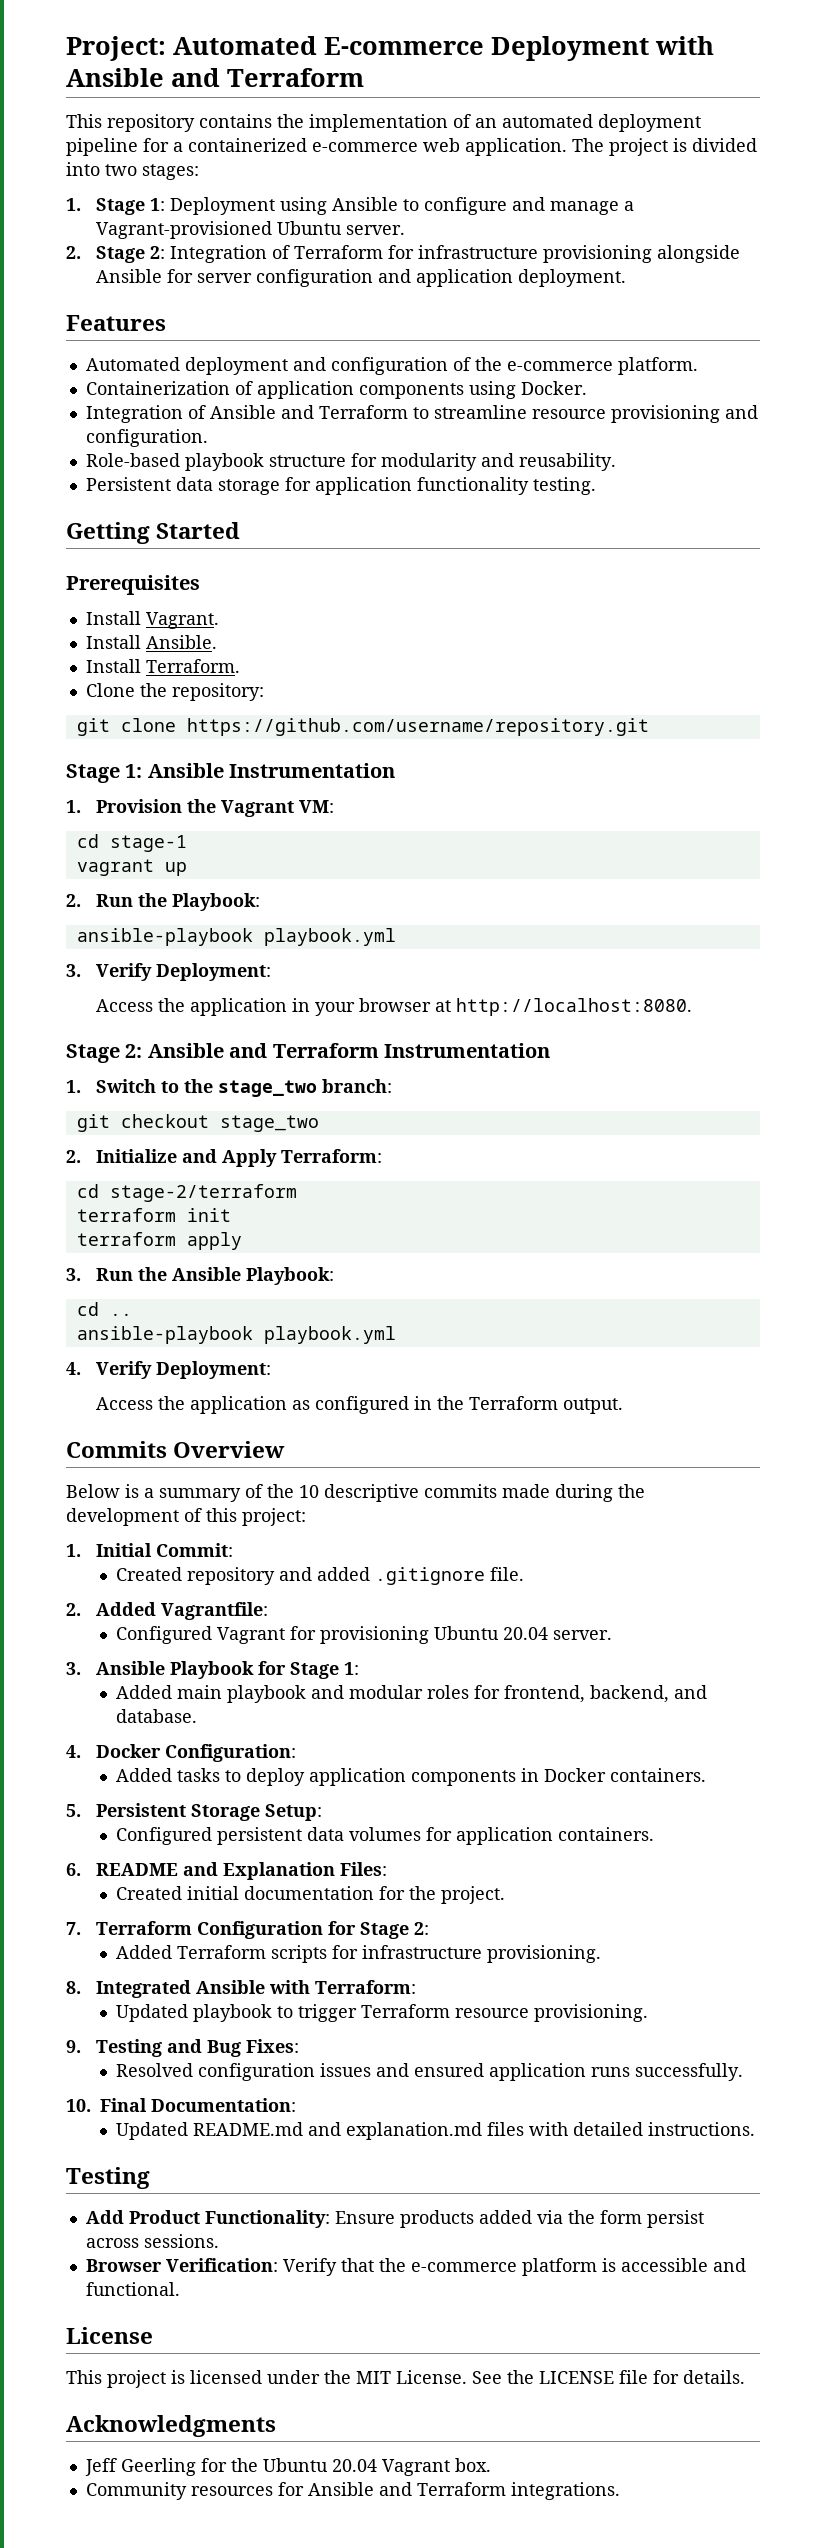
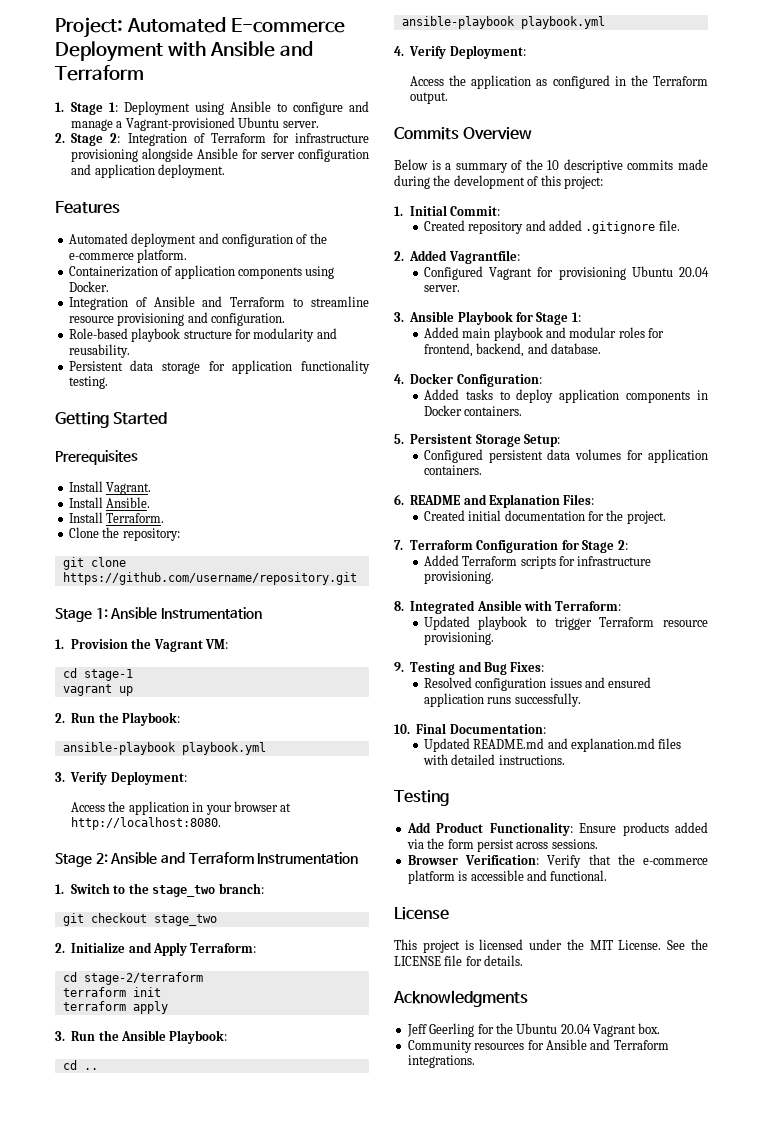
- This repository contains the implementation of an automated deployment pipeline for a containerized e-commerce web application. The project is divided into two stages:

